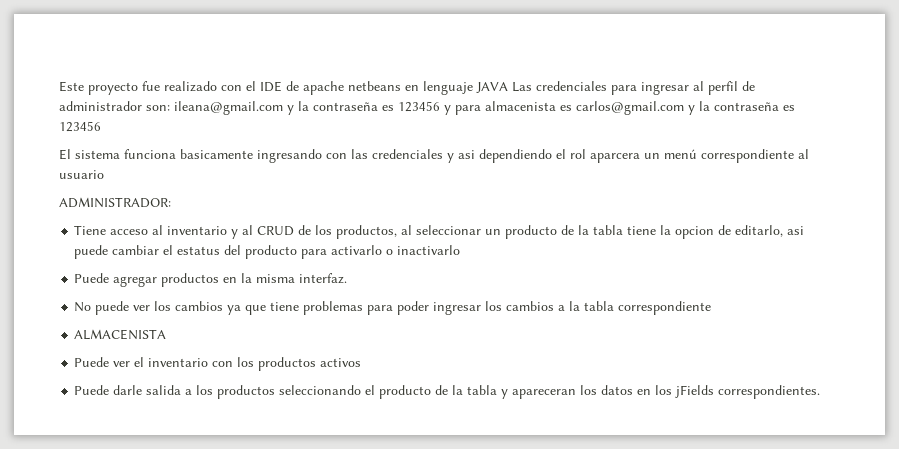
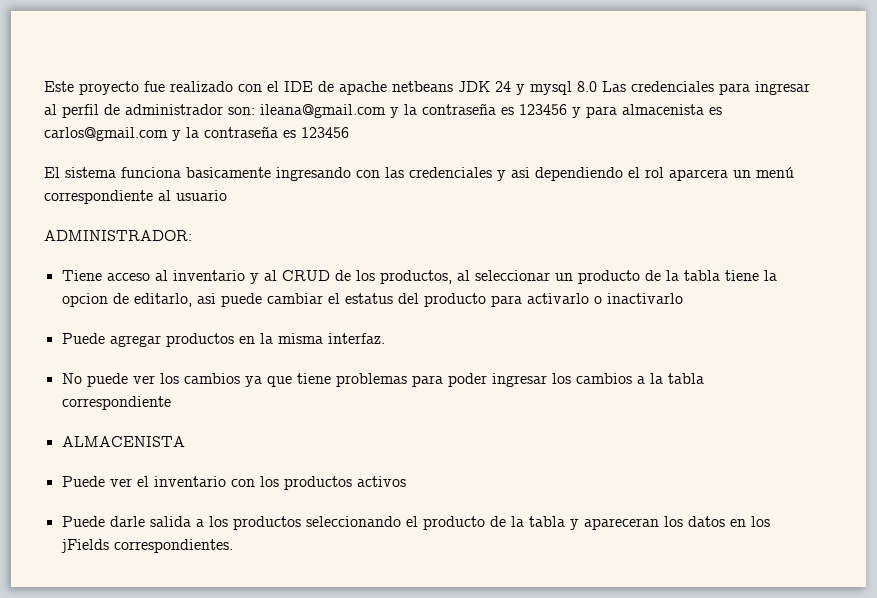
- Este proyecto fue realizado con el IDE de apache netbeans en lenguaje JAVA Las credenciales para ingresar al perfil de administrador son: ileana@gmail.com y la contraseña es 123456 y para almacenista es carlos@gmail.com y la contraseña es 123456
+ Este proyecto fue realizado con el IDE de apache netbeans JDK 24 y mysql 8.0 Las credenciales para ingresar al perfil de administrador son: ileana@gmail.com y la contraseña es 123456 y para almacenista es carlos@gmail.com y la contraseña es 123456

